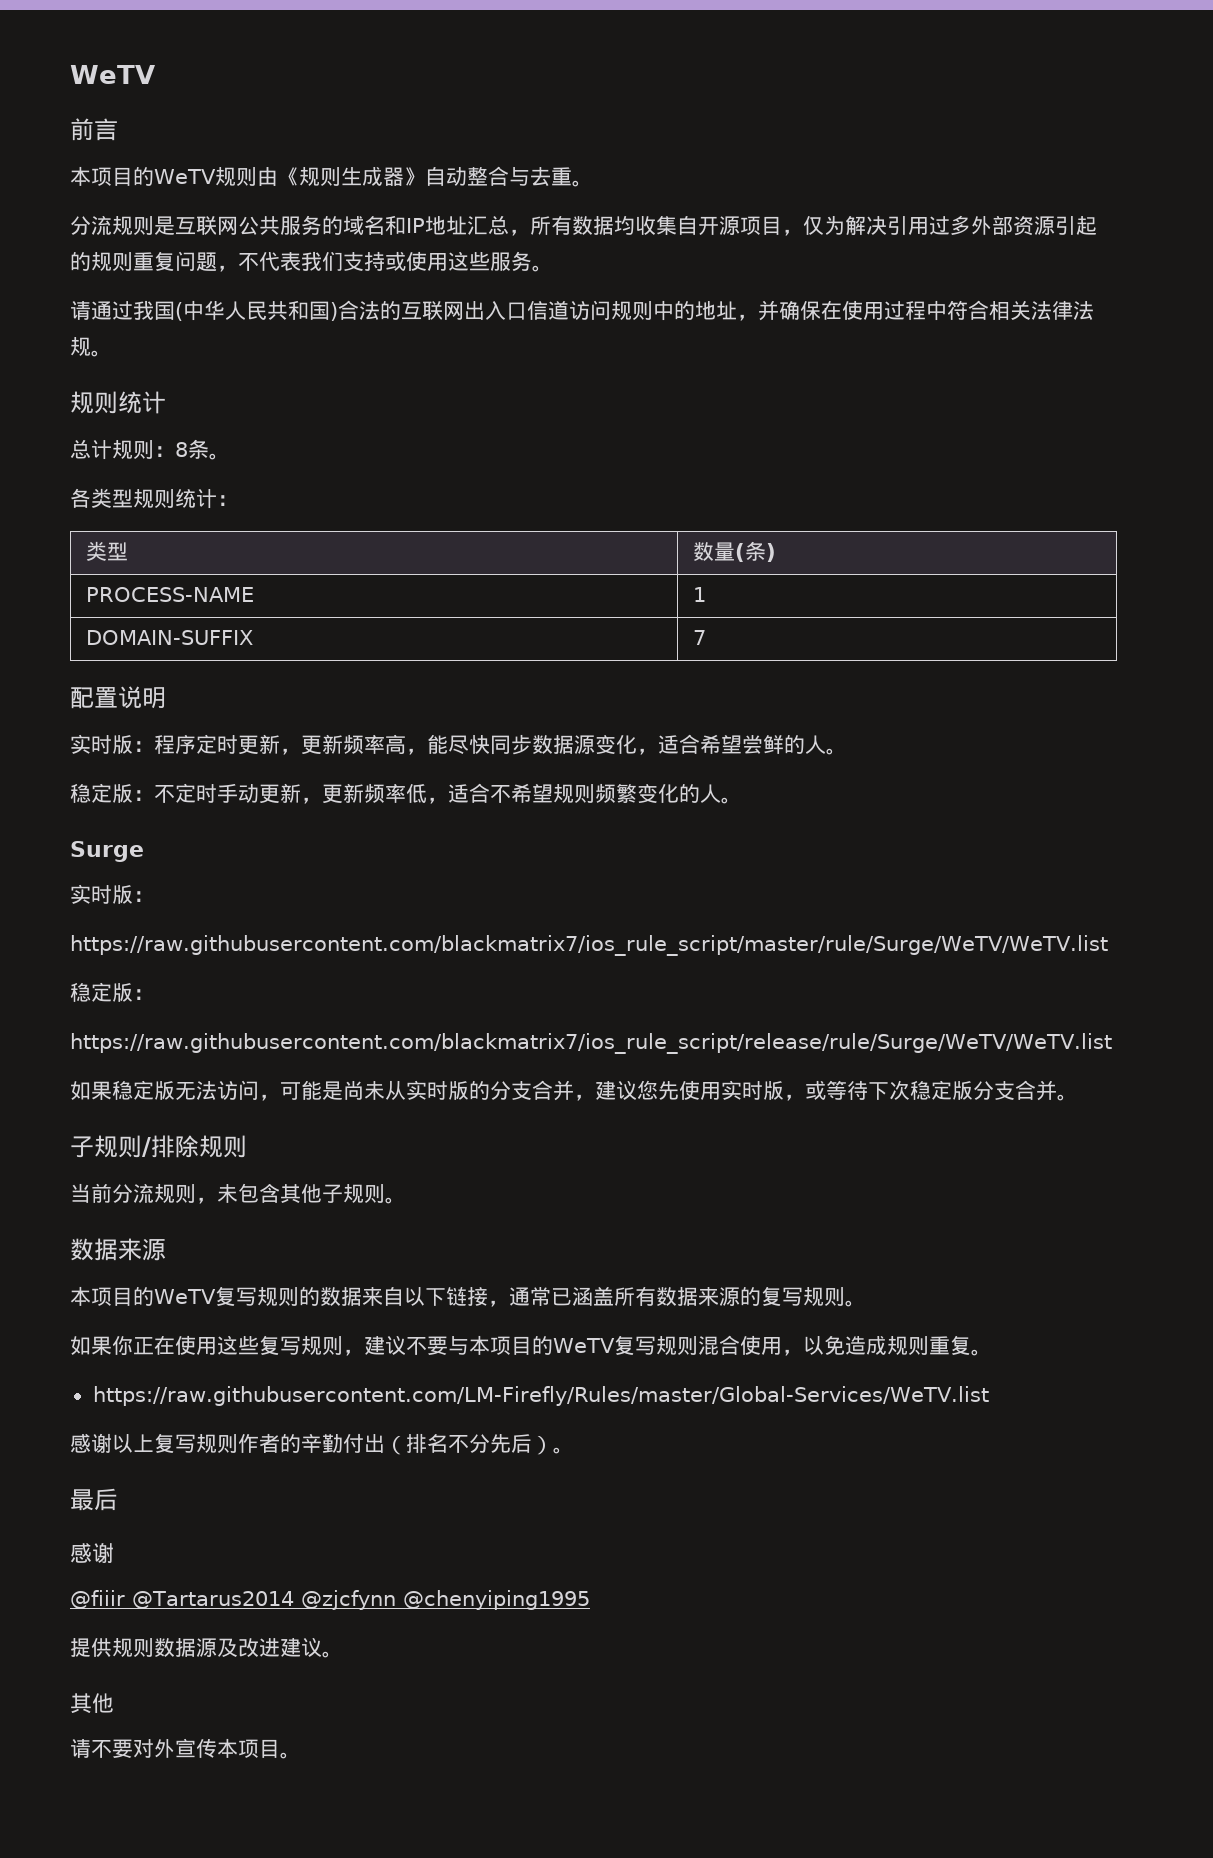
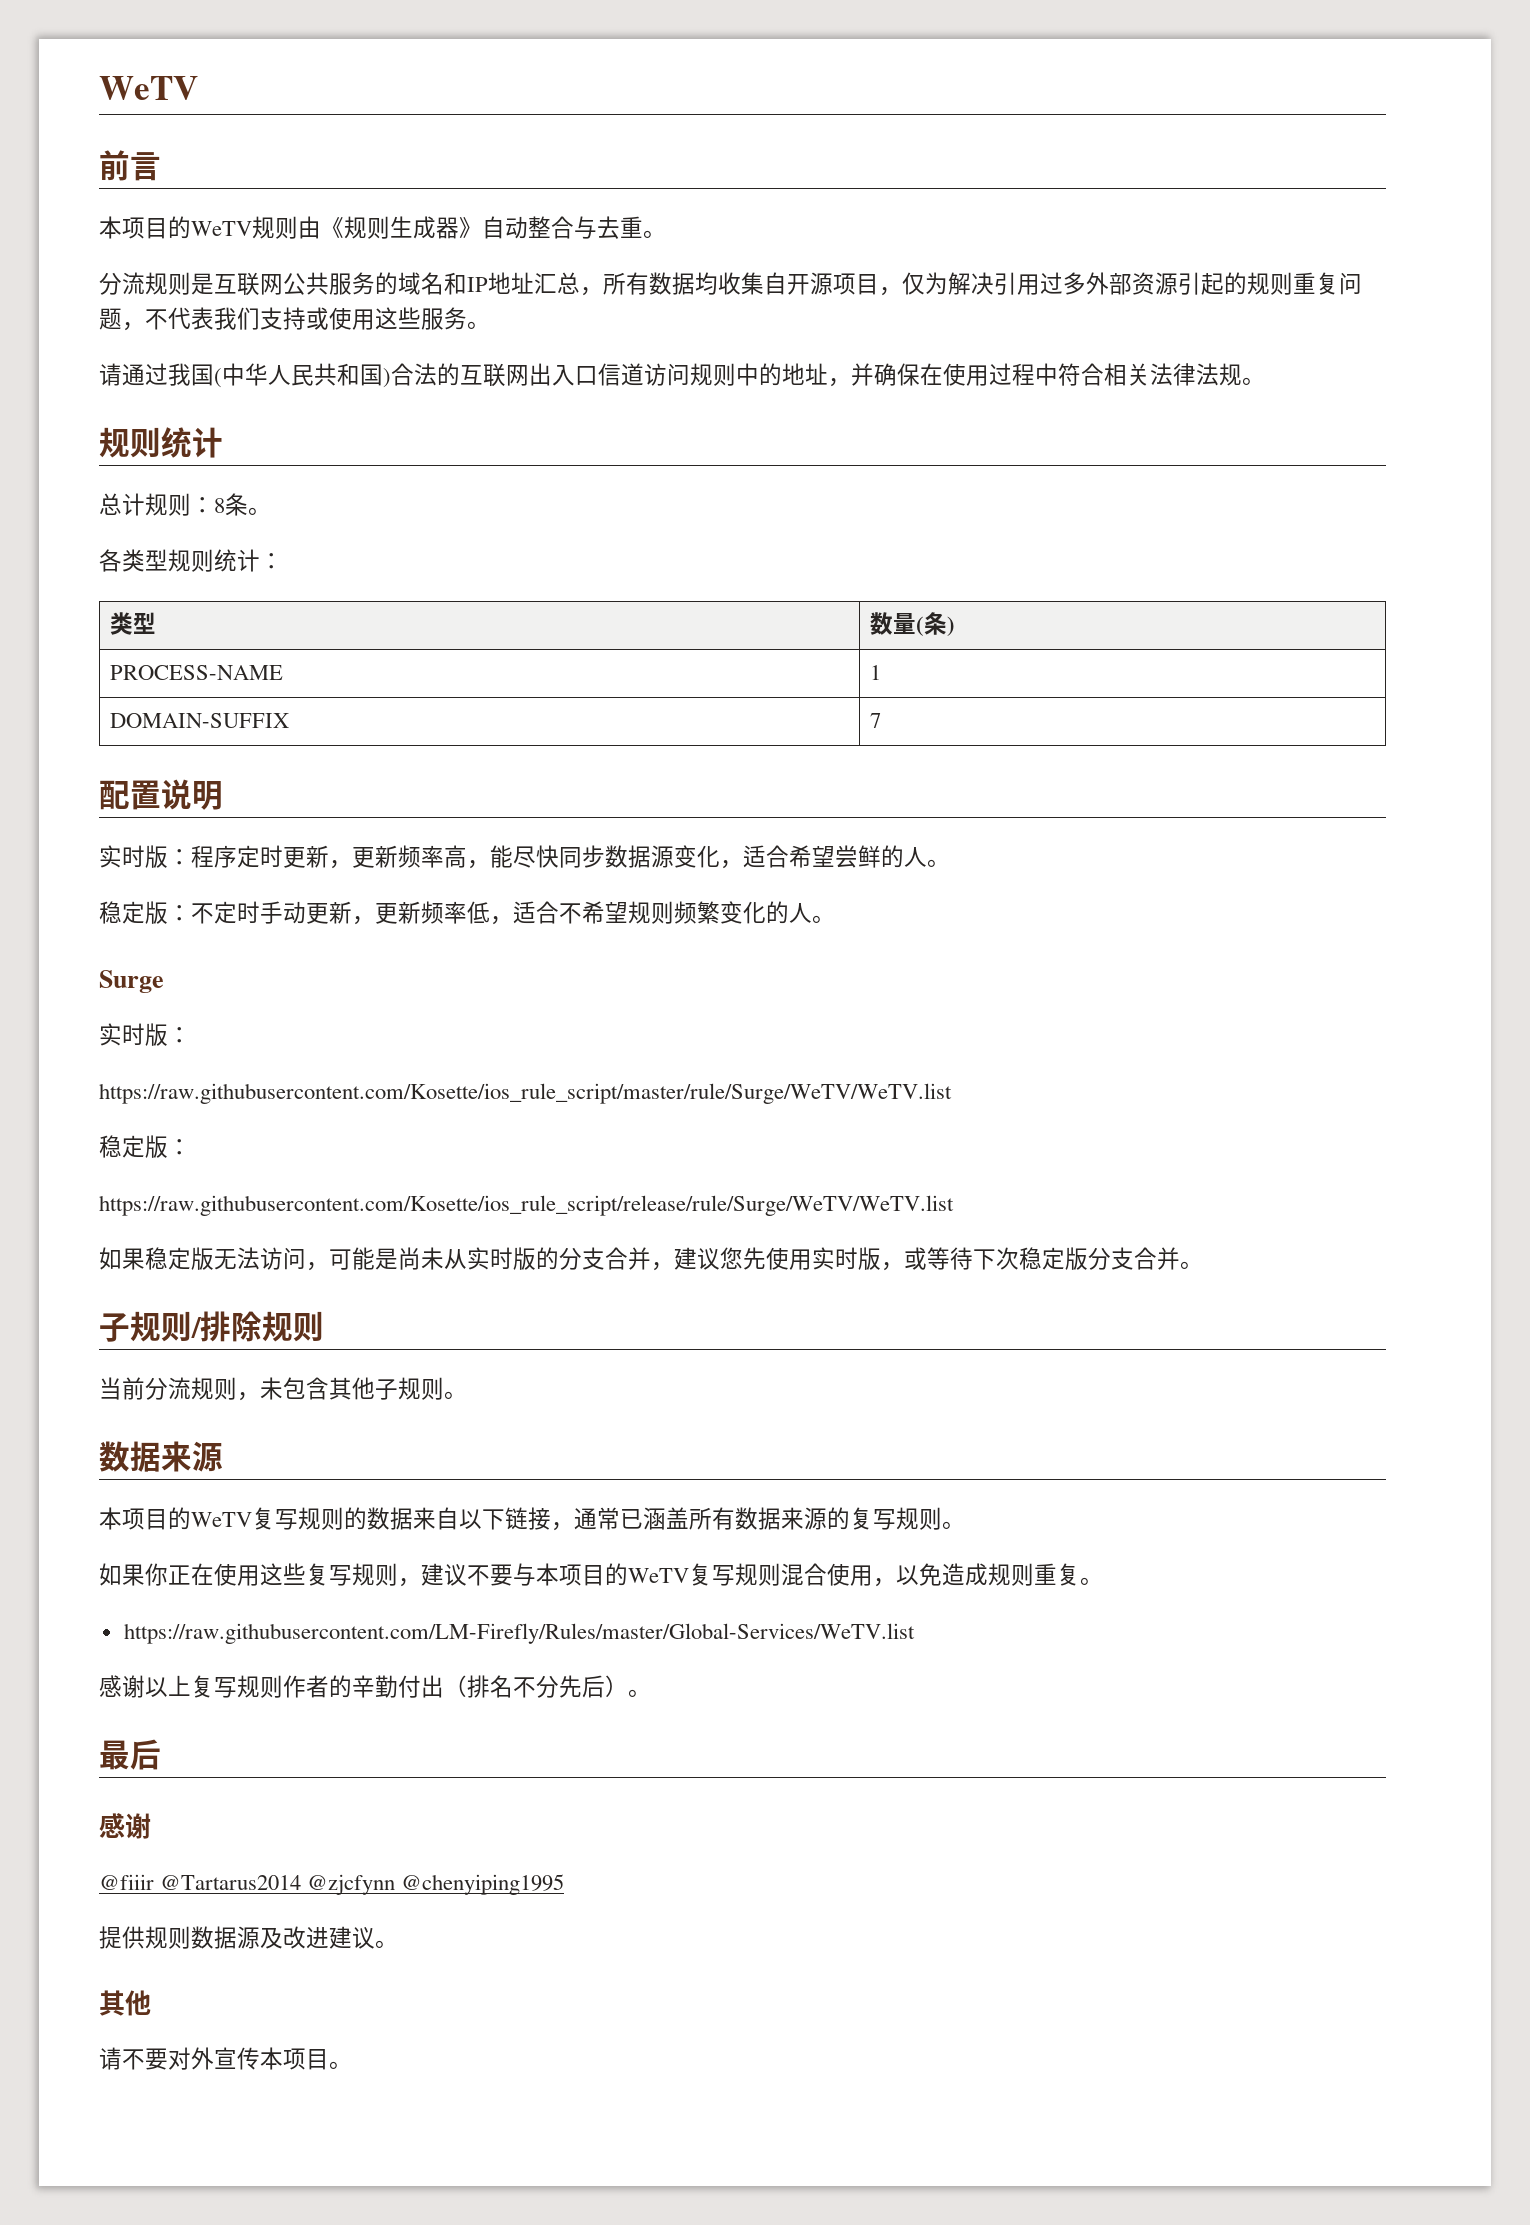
- https://raw.githubusercontent.com/blackmatrix7/ios_rule_script/master/rule/Surge/WeTV/WeTV.list
+ https://raw.githubusercontent.com/Kosette/ios_rule_script/master/rule/Surge/WeTV/WeTV.list
- https://raw.githubusercontent.com/blackmatrix7/ios_rule_script/release/rule/Surge/WeTV/WeTV.list
+ https://raw.githubusercontent.com/Kosette/ios_rule_script/release/rule/Surge/WeTV/WeTV.list

